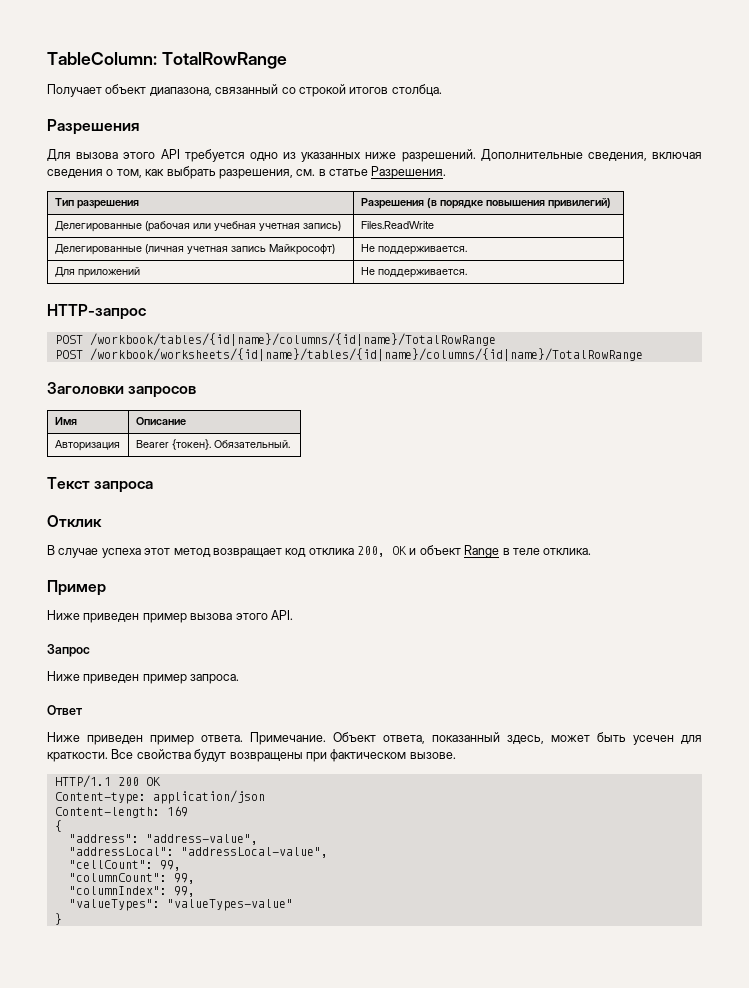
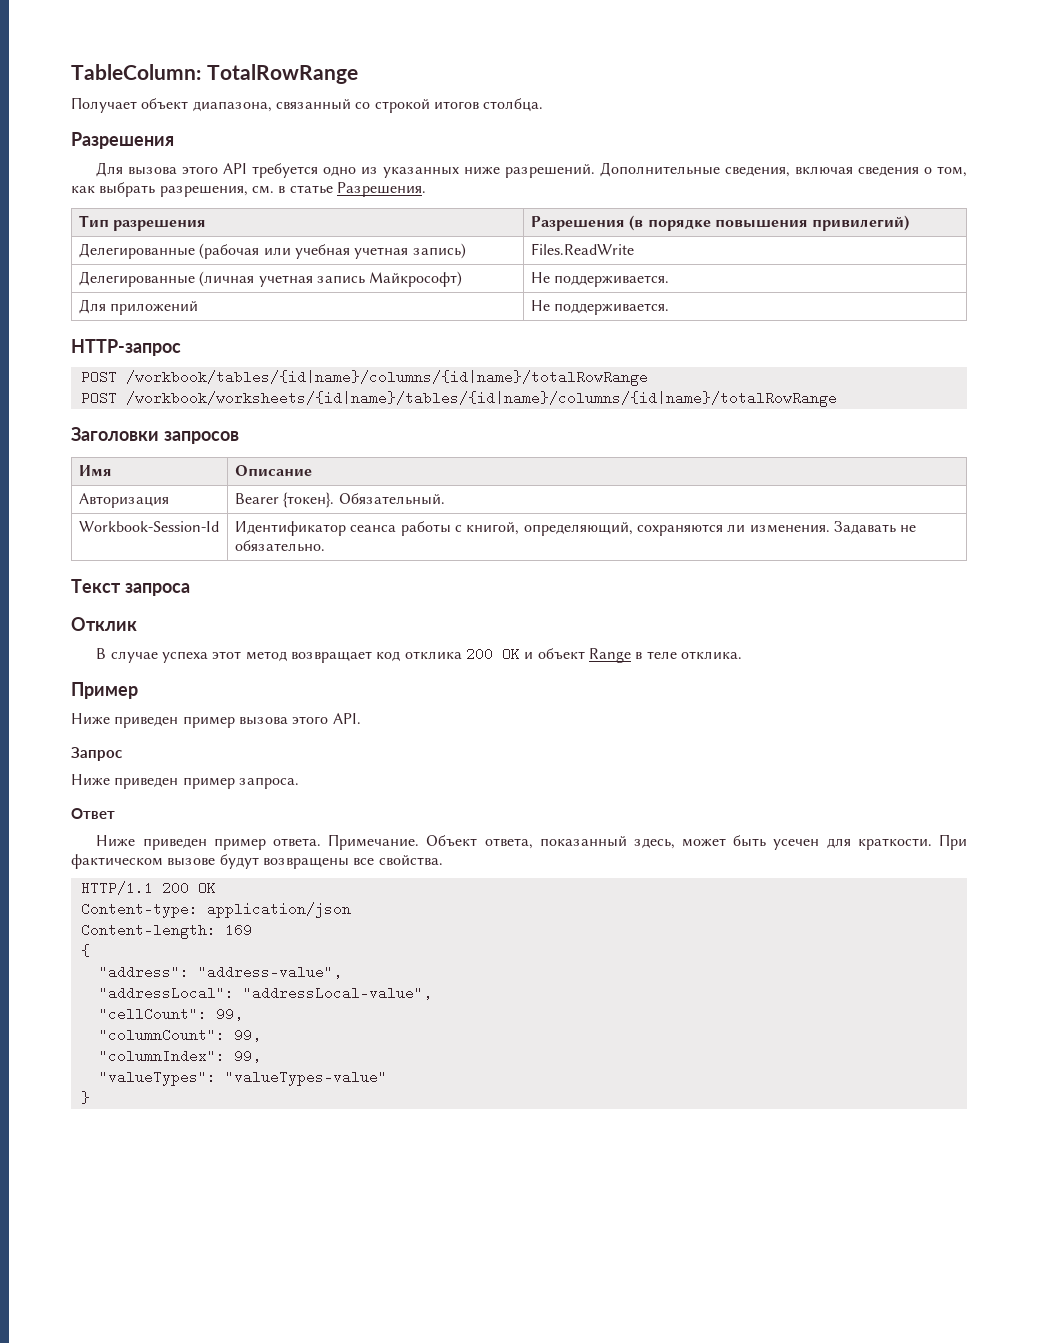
- POST /workbook/tables/{id|name}/columns/{id|name}/TotalRowRange
- POST /workbook/worksheets/{id|name}/tables/{id|name}/columns/{id|name}/TotalRowRange
+ POST /workbook/tables/{id|name}/columns/{id|name}/totalRowRange
+ POST /workbook/worksheets/{id|name}/tables/{id|name}/columns/{id|name}/totalRowRange
+ Workbook-Session-Id | Идентификатор сеанса работы с книгой, определяющий, сохраняются ли изменения. Задавать не обязательно.
- В случае успеха этот метод возвращает код отклика 200, OK и объект Range в теле отклика.
+ В случае успеха этот метод возвращает код отклика 200 OK и объект Range в теле отклика.
- Все свойства будут возвращены при фактическом вызове.
+ При фактическом вызове будут возвращены все свойства.

